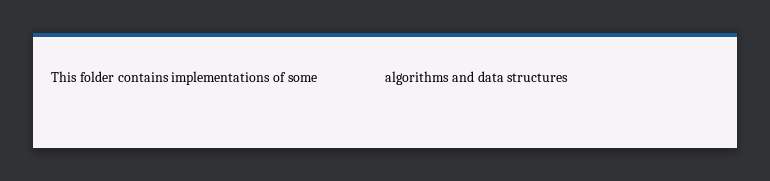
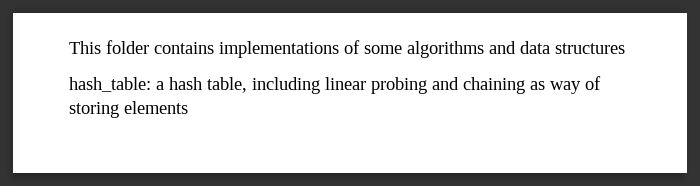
+ hash_table: a hash table, including linear probing and chaining as way of storing elements

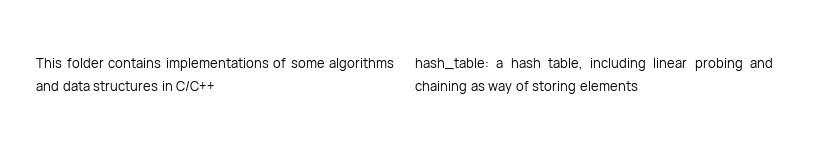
- This folder contains implementations of some algorithms and data structures
+ This folder contains implementations of some algorithms and data structures in C/C++

